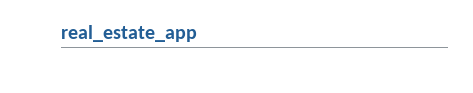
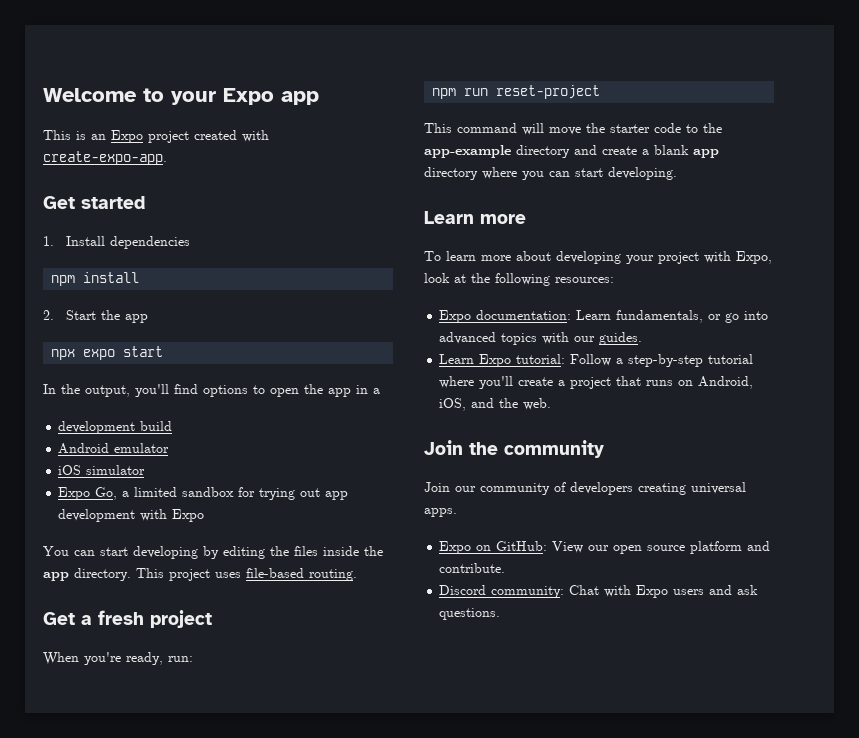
- real_estate_app
+ Welcome to your Expo app
+ This is an Expo project created with create-expo-app.
+ Get started
+ 1. Install dependencies
+ npm install
+ 2. Start the app
+ npx expo start
+ In the output, you'll find options to open the app in a
+ development build
+ Android emulator
+ iOS simulator
+ Expo Go, a limited sandbox for trying out app development with Expo
+ You can start developing by editing the files inside the app directory. This project uses file-based routing.
+ Get a fresh project
+ When you're ready, run:
+ npm run reset-project
+ This command will move the starter code to the app-example directory and create a blank app directory where you can start developing.
+ Learn more
+ To learn more about developing your project with Expo, look at the following resources:
+ Expo documentation: Learn fundamentals, or go into advanced topics with our guides.
+ Learn Expo tutorial: Follow a step-by-step tutorial where you'll create a project that runs on Android, iOS, and the web.
+ Join the community
+ Join our community of developers creating universal apps.
+ Expo on GitHub: View our open source platform and contribute.
+ Discord community: Chat with Expo users and ask questions.

